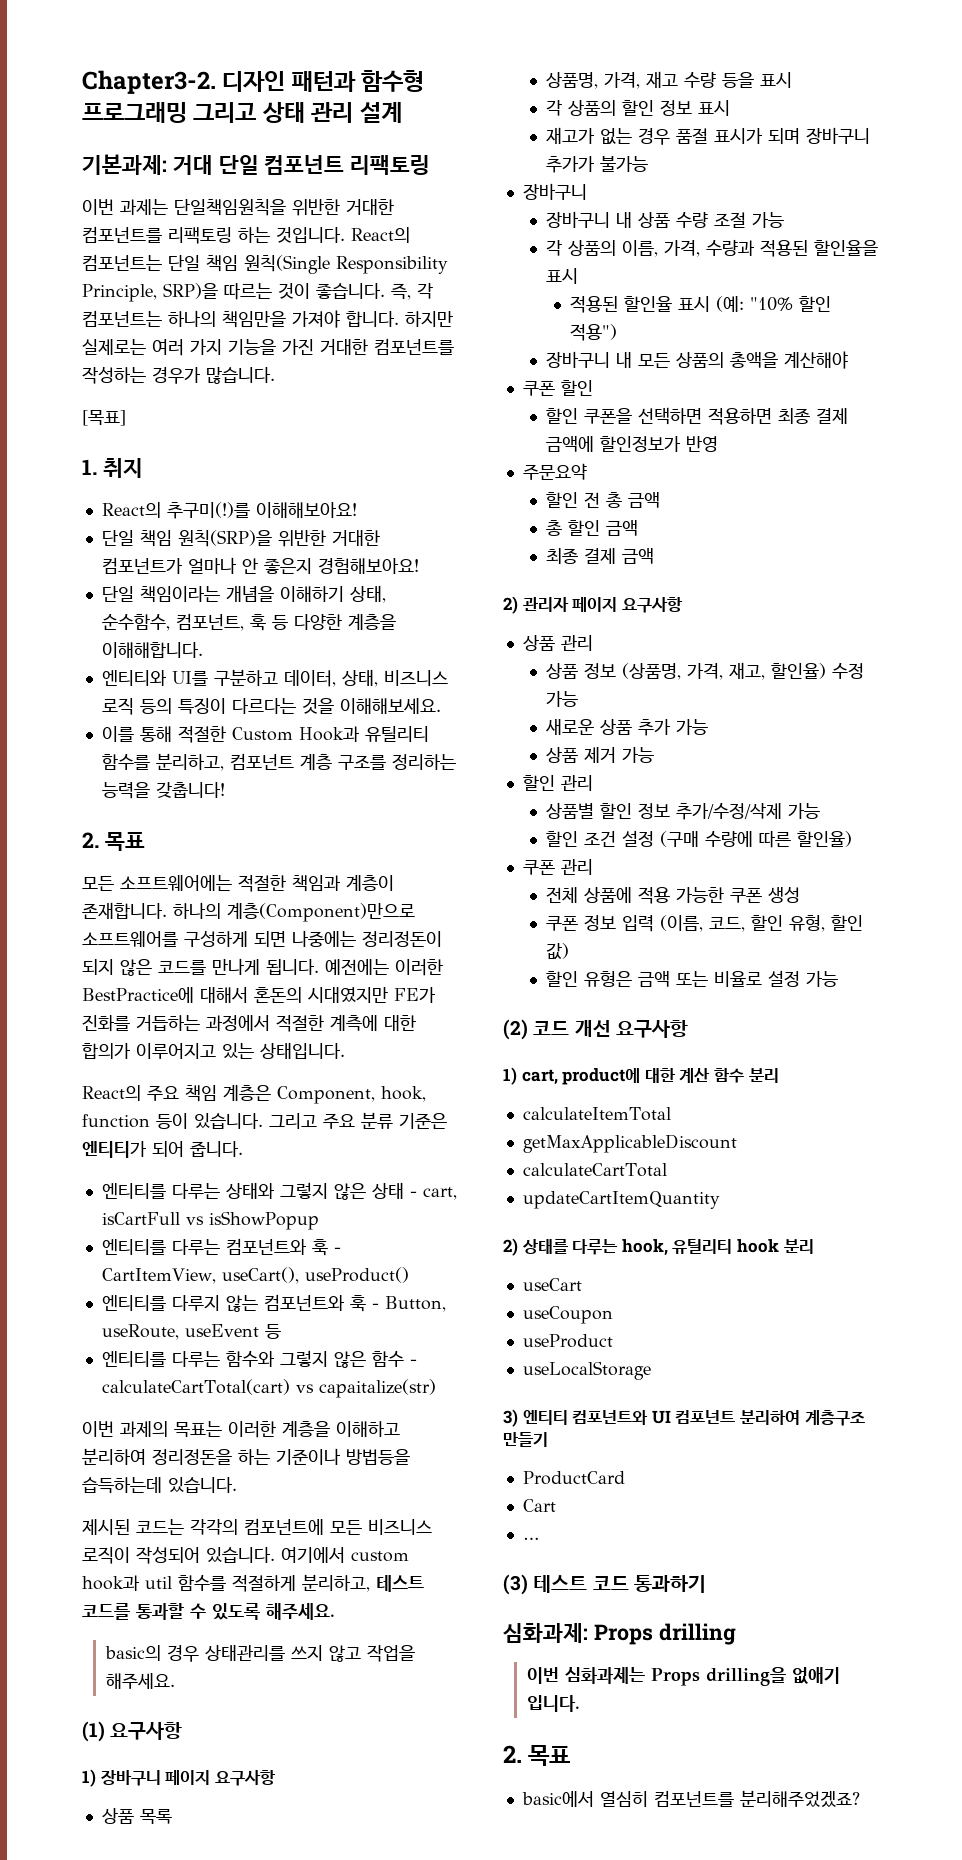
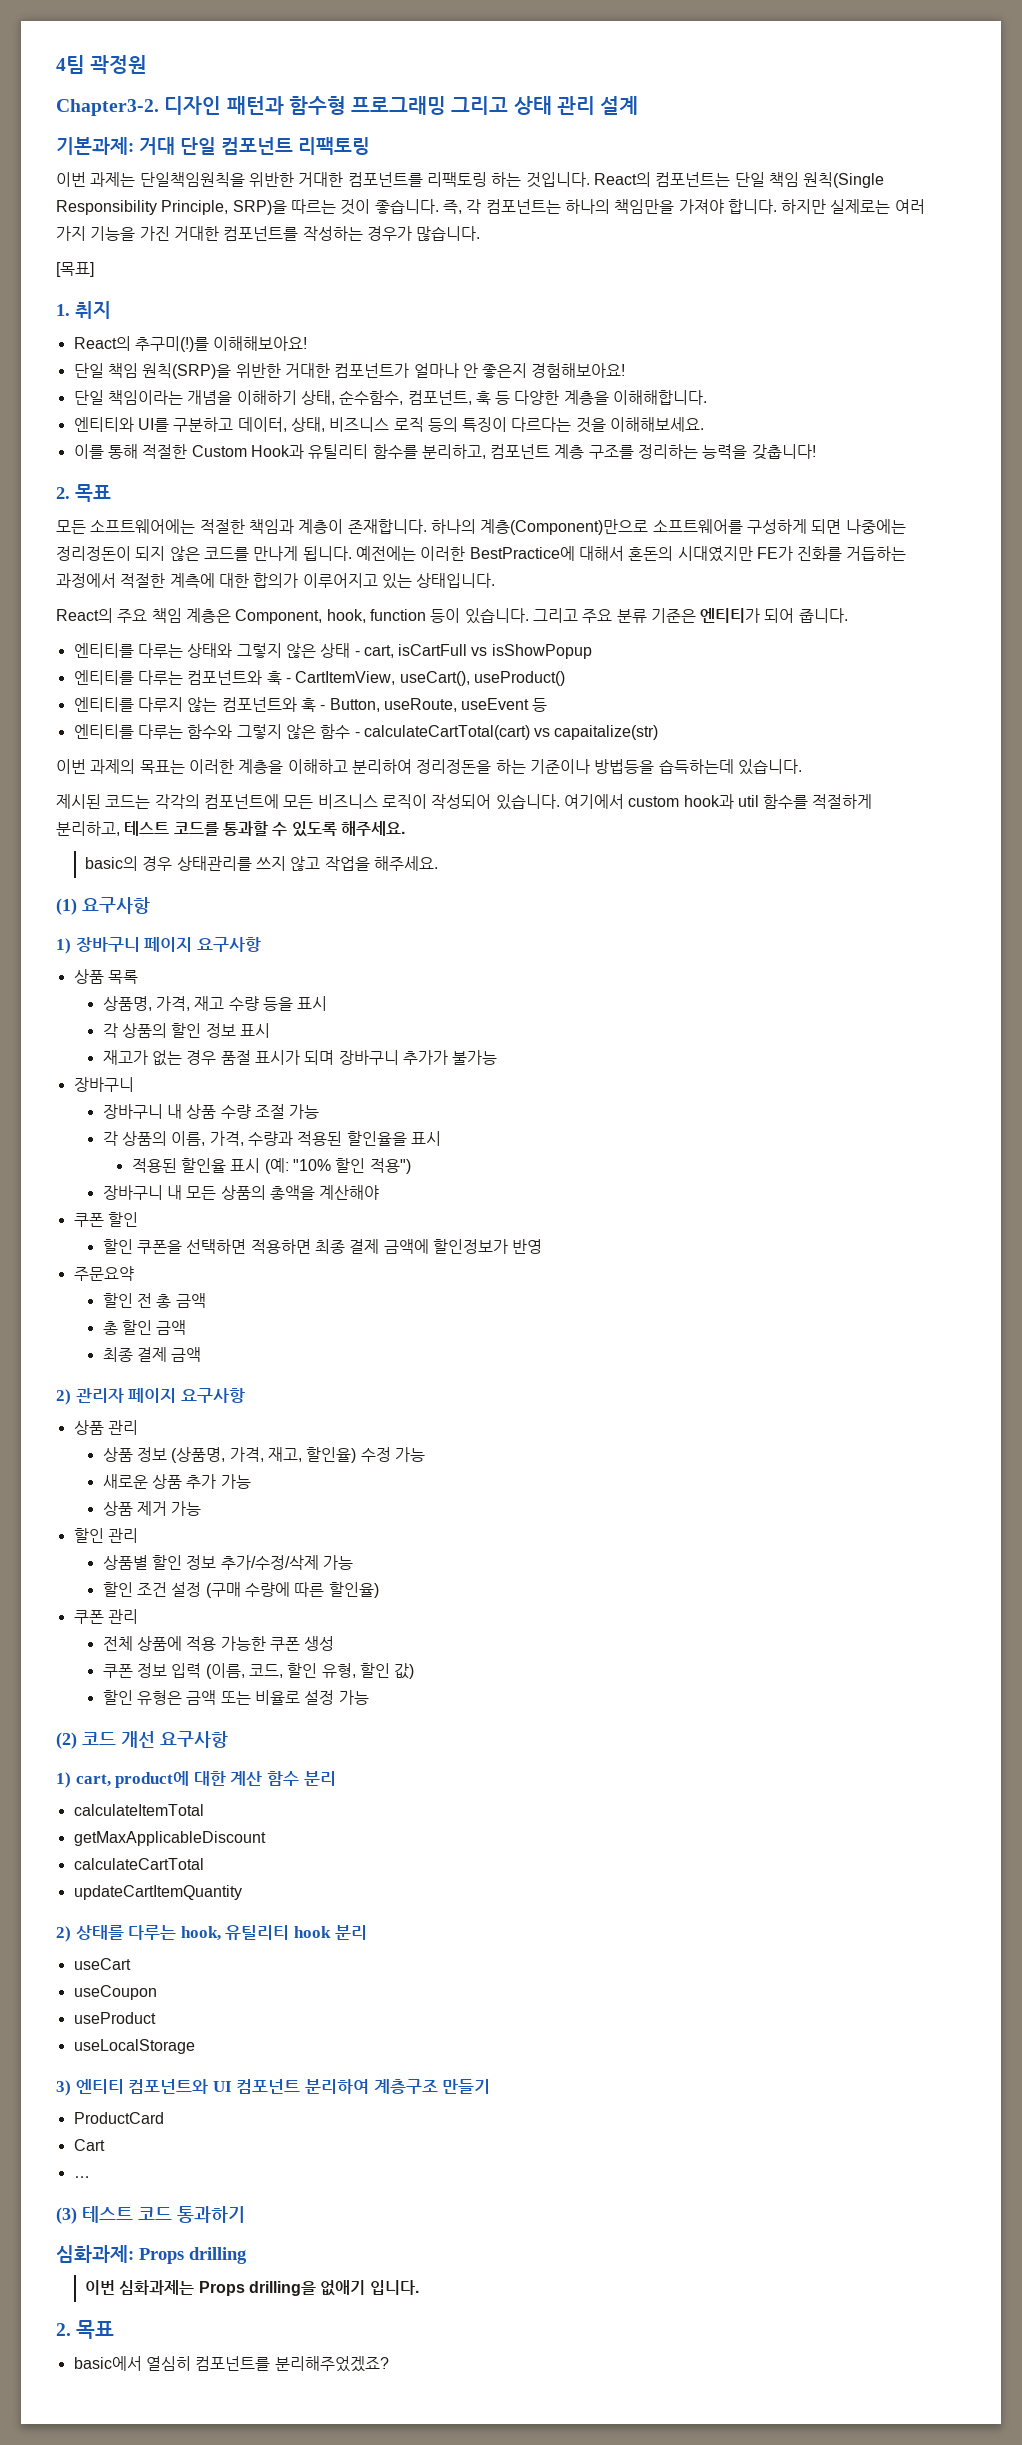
+ 4팀 곽정원

